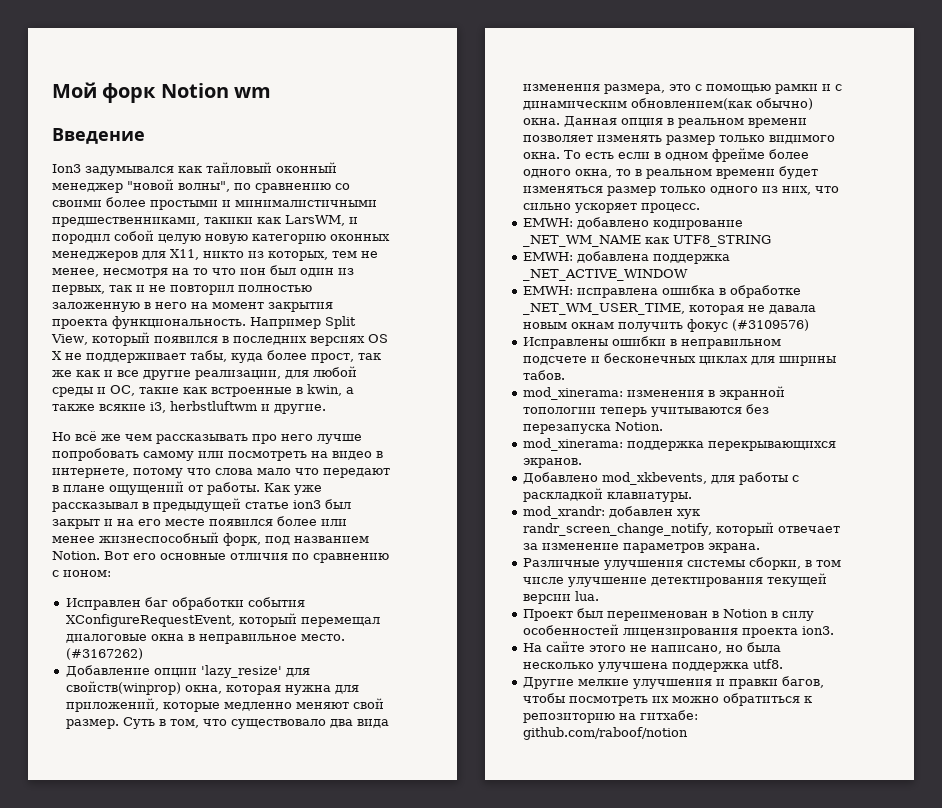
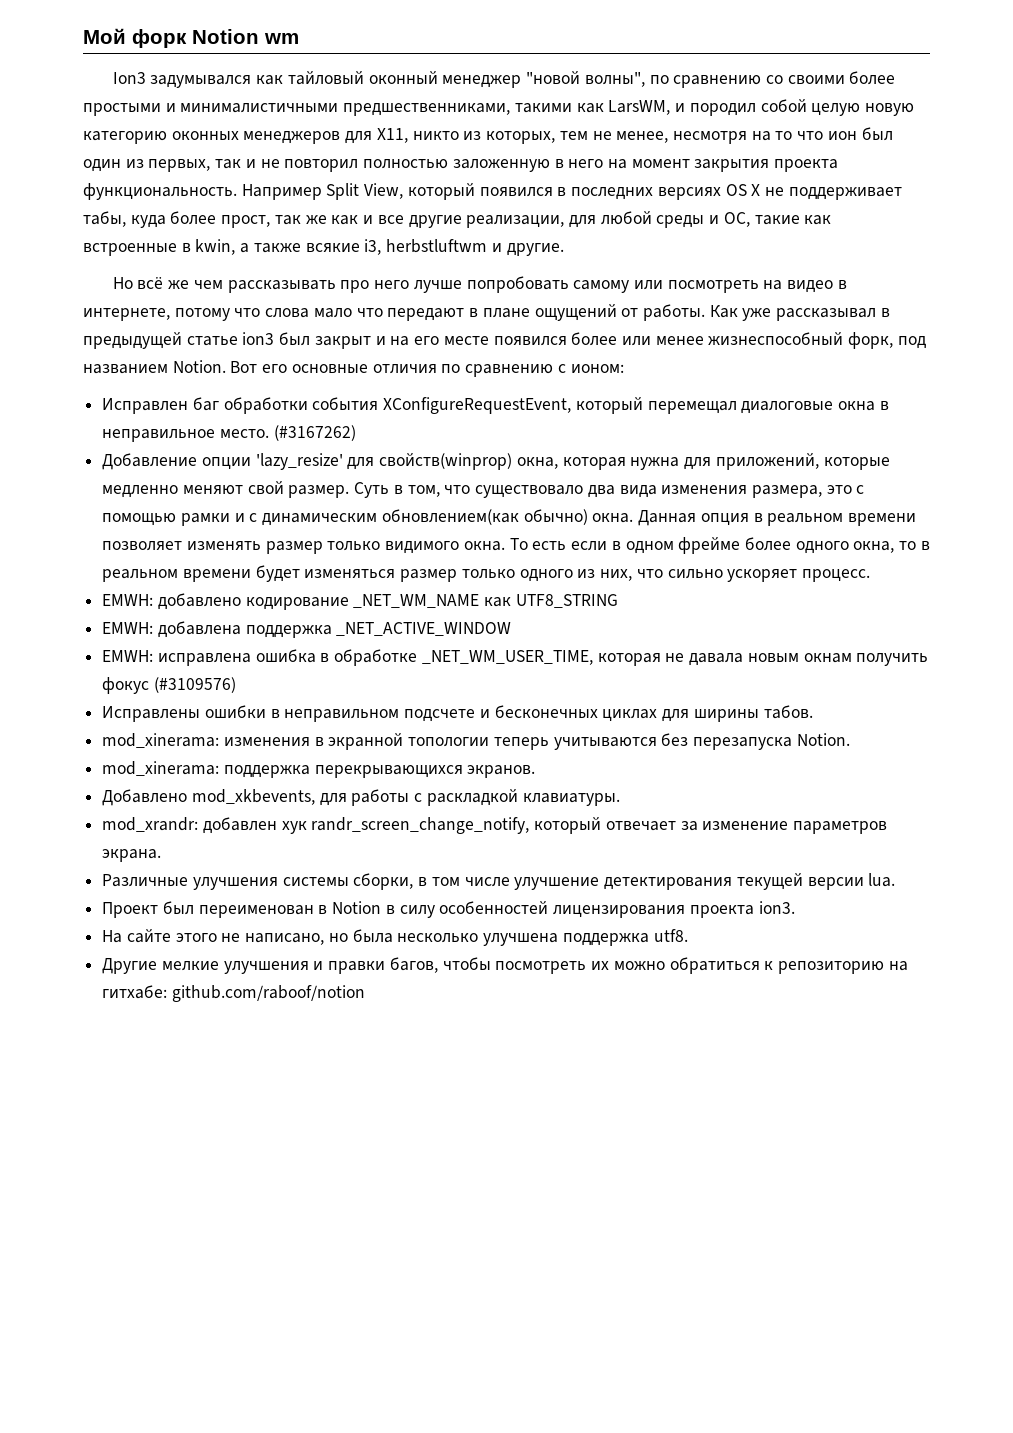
- Введение
- Ion3 задумывался как тайловый оконный менеджер "новой волны", по сравнению со своими более простыми и минималистичными предшественниками, такики как LarsWM, и породил собой целую новую категорию оконных менеджеров для X11, никто из которых, тем не менее, несмотря на то что ион был один из первых, так и не повторил полностью заложенную в него на момент закрытия проекта функциональность.
+ Ion3 задумывался как тайловый оконный менеджер "новой волны", по сравнению со своими более простыми и минималистичными предшественниками, такими как LarsWM, и породил собой целую новую категорию оконных менеджеров для X11, никто из которых, тем не менее, несмотря на то что ион был один из первых, так и не повторил полностью заложенную в него на момент закрытия проекта функциональность.

